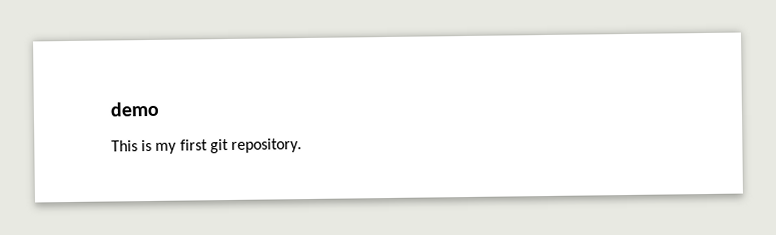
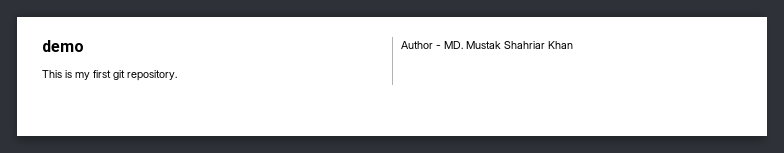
+ Author - MD. Mustak Shahriar Khan

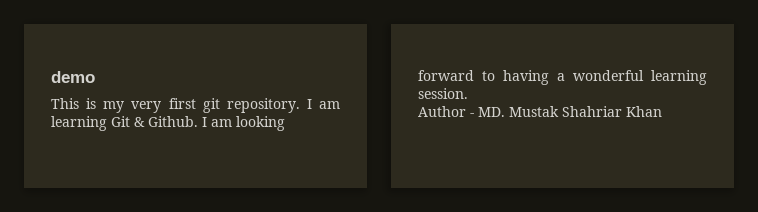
- This is my first git repository.
+ This is my very first git repository. I am learning Git & Github. I am looking forward to having a wonderful learning session.

